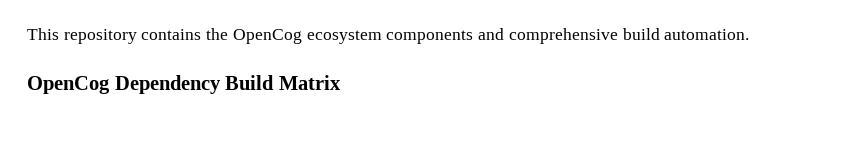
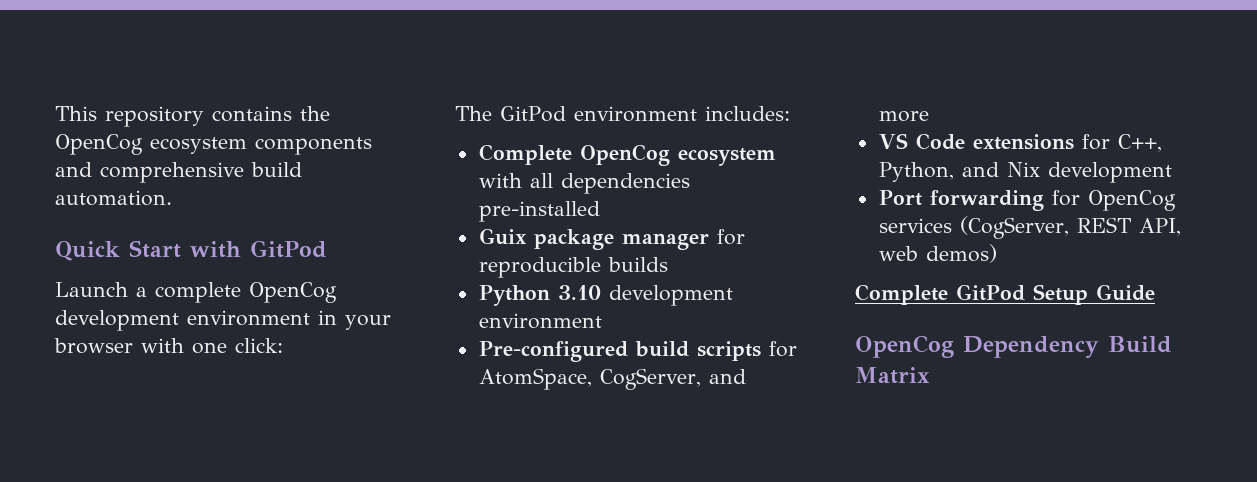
+ Quick Start with GitPod
+ Launch a complete OpenCog development environment in your browser with one click:
+ The GitPod environment includes:
+ Complete OpenCog ecosystem with all dependencies pre-installed
+ Guix package manager for reproducible builds
+ Python 3.10 development environment
+ Pre-configured build scripts for AtomSpace, CogServer, and more
+ VS Code extensions for C++, Python, and Nix development
+ Port forwarding for OpenCog services (CogServer, REST API, web demos)
+ Complete GitPod Setup Guide

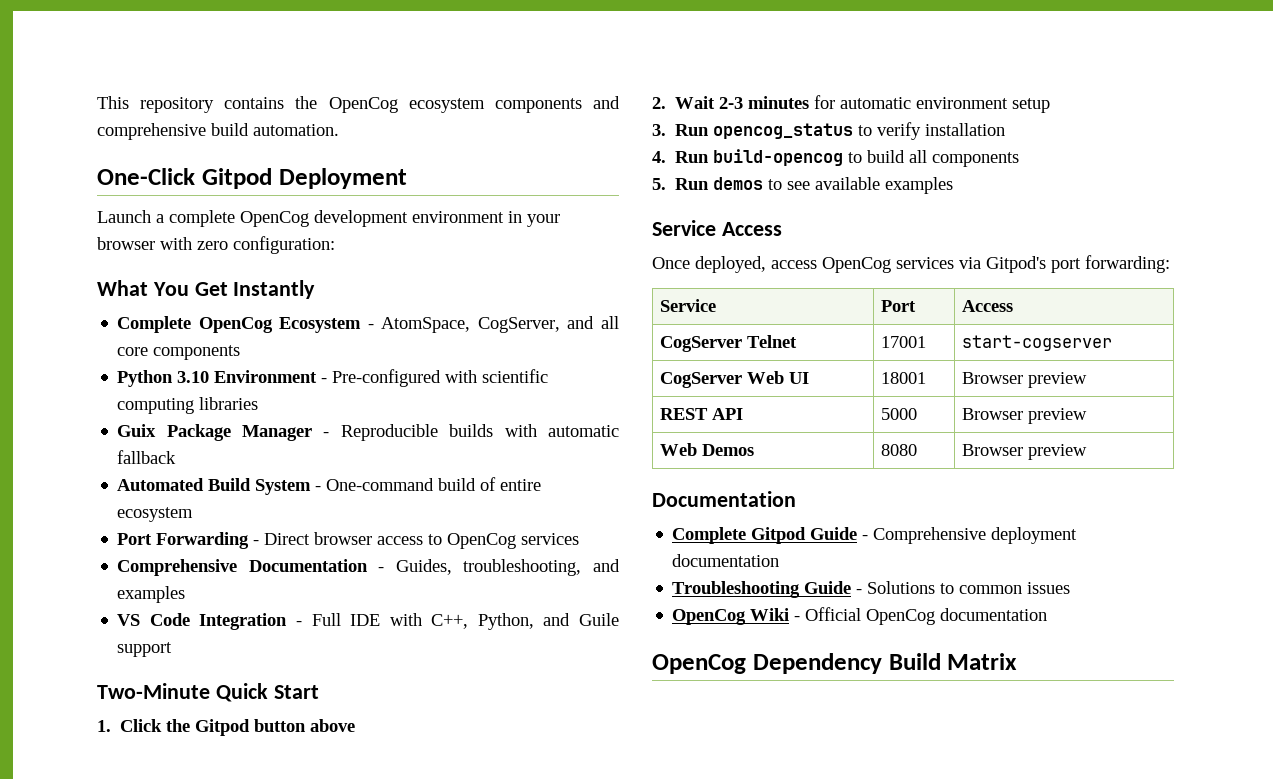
- Quick Start with GitPod
+ One-Click Gitpod Deployment
- Launch a complete OpenCog development environment in your browser with one click:
- The GitPod environment includes:
- Complete OpenCog ecosystem with all dependencies pre-installed
- Guix package manager for reproducible builds
- Python 3.10 development environment
- Pre-configured build scripts for AtomSpace, CogServer, and more
- VS Code extensions for C++, Python, and Nix development
- Port forwarding for OpenCog services (CogServer, REST API, web demos)
- Complete GitPod Setup Guide
+ Launch a complete OpenCog development environment in your browser with zero configuration:
+ What You Get Instantly
+ Complete OpenCog Ecosystem - AtomSpace, CogServer, and all core components
+ Python 3.10 Environment - Pre-configured with scientific computing libraries
+ Guix Package Manager - Reproducible builds with automatic fallback
+ Automated Build System - One-command build of entire ecosystem
+ Port Forwarding - Direct browser access to OpenCog services
+ Comprehensive Documentation - Guides, troubleshooting, and examples
+ VS Code Integration - Full IDE with C++, Python, and Guile support
+ Two-Minute Quick Start
+ 1. Click the Gitpod button above
+ 2. Wait 2-3 minutes for automatic environment setup
+ 3. Run opencog_status to verify installation
+ 4. Run build-opencog to build all components
+ 5. Run demos to see available examples
+ Service Access
+ Once deployed, access OpenCog services via Gitpod's port forwarding:
+ Service | Port | Access
+ CogServer Telnet | 17001 | start-cogserver
+ CogServer Web UI | 18001 | Browser preview
+ REST API | 5000 | Browser preview
+ Web Demos | 8080 | Browser preview
+ Documentation
+ Complete Gitpod Guide - Comprehensive deployment documentation
+ Troubleshooting Guide - Solutions to common issues
+ OpenCog Wiki - Official OpenCog documentation

